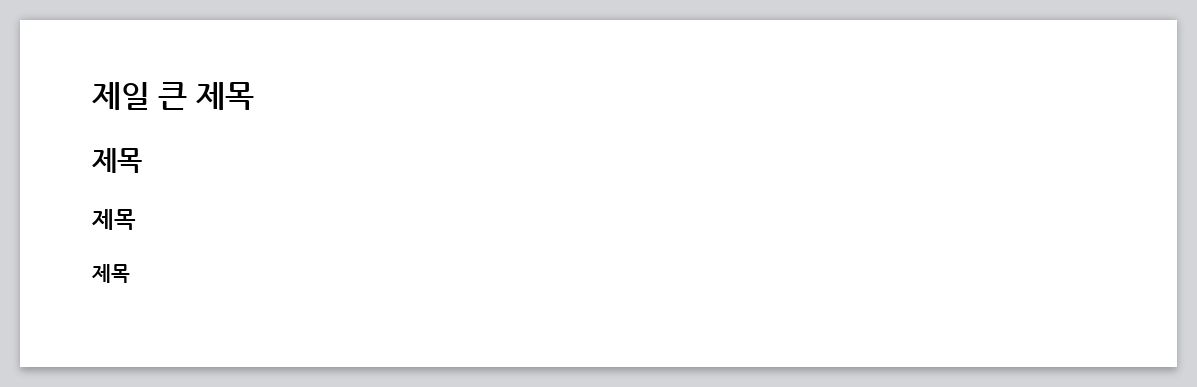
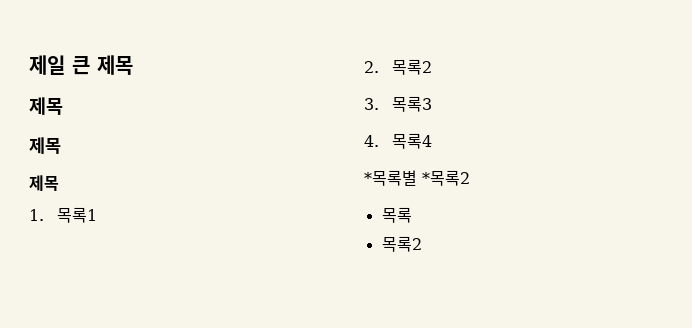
+ 1. 목록1
+ 2. 목록2
+ 3. 목록3
+ 4. 목록4
+ *목록별 *목록2
+ 목록
+ 목록2

